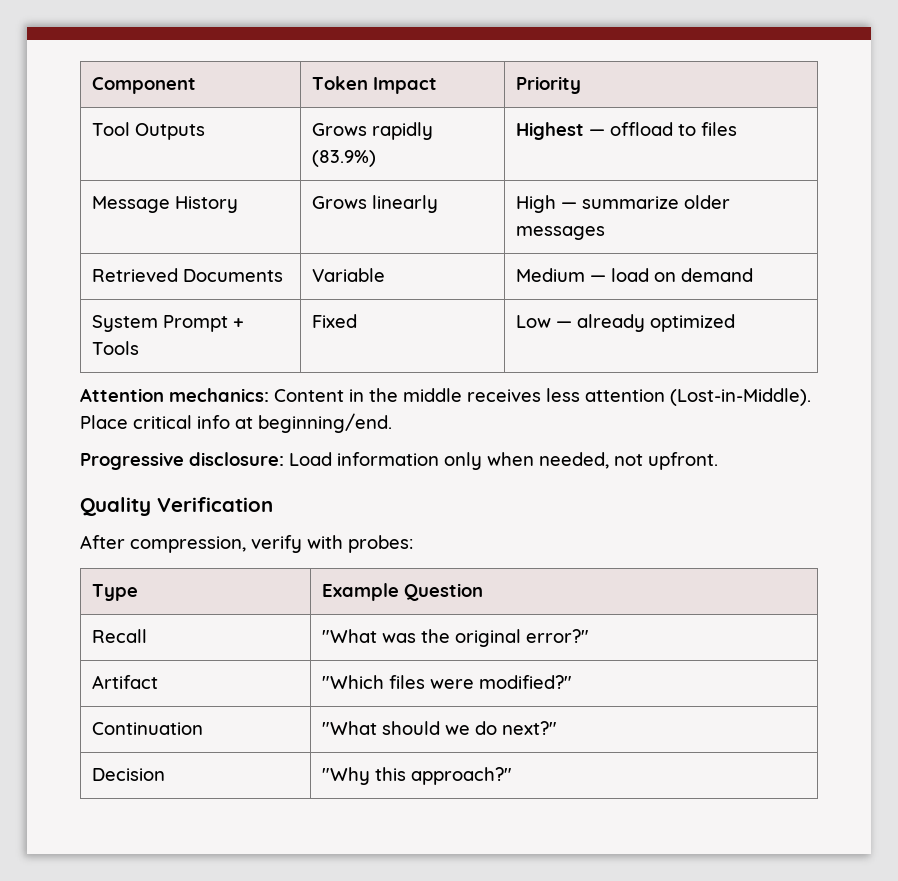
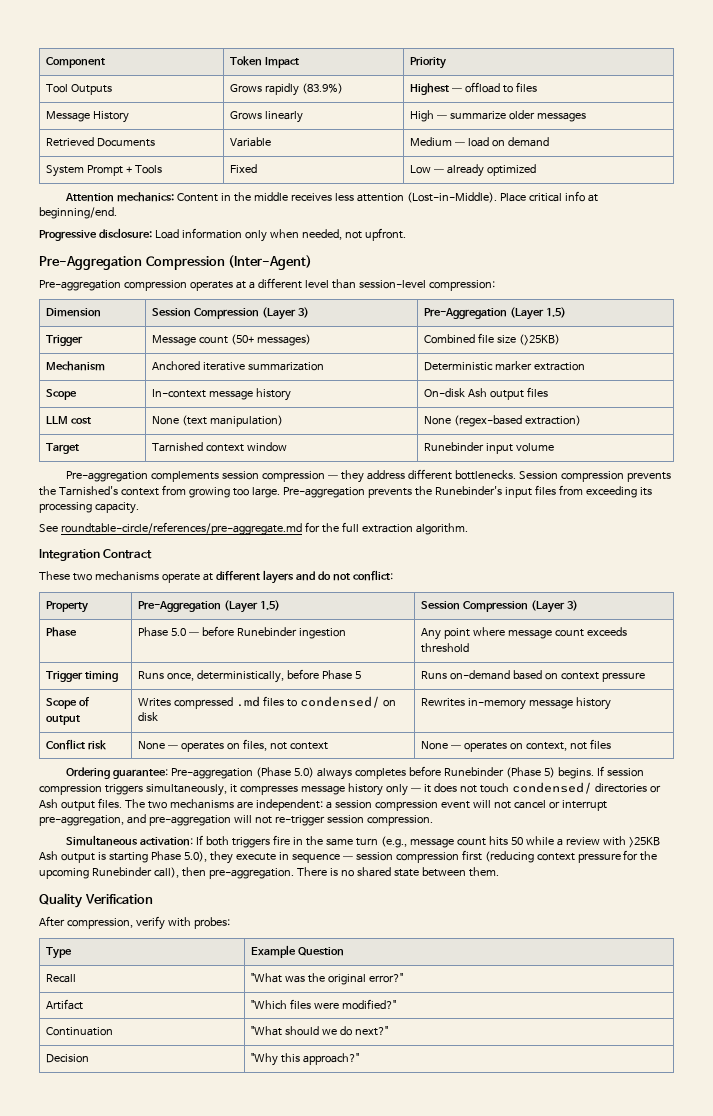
+ Pre-Aggregation Compression (Inter-Agent)
+ Pre-aggregation compression operates at a different level than session-level compression:
+ Dimension | Session Compression (Layer 3) | Pre-Aggregation (Layer 1.5)
+ Trigger | Message count (50+ messages) | Combined file size (>25KB)
+ Mechanism | Anchored iterative summarization | Deterministic marker extraction
+ Scope | In-context message history | On-disk Ash output files
+ LLM cost | None (text manipulation) | None (regex-based extraction)
+ Target | Tarnished context window | Runebinder input volume
+ Pre-aggregation complements session compression — they address different bottlenecks. Session compression prevents the Tarnished's context from growing too large. Pre-aggregation prevents the Runebinder's input files from exceeding its processing capacity.
+ See roundtable-circle/references/pre-aggregate.md for the full extraction algorithm.
+ Integration Contract
+ These two mechanisms operate at different layers and do not conflict:
+ Property | Pre-Aggregation (Layer 1.5) | Session Compression (Layer 3)
+ Phase | Phase 5.0 — before Runebinder ingestion | Any point where message count exceeds threshold
+ Trigger timing | Runs once, deterministically, before Phase 5 | Runs on-demand based on context pressure
+ Scope of output | Writes compressed .md files to condensed/ on disk | Rewrites in-memory message history
+ Conflict risk | None — operates on files, not context | None — operates on context, not files
+ Ordering guarantee: Pre-aggregation (Phase 5.0) always completes before Runebinder (Phase 5) begins. If session compression triggers simultaneously, it compresses message history only — it does not touch condensed/ directories or Ash output files. The two mechanisms are independent: a session compression event will not cancel or interrupt pre-aggregation, and pre-aggregation will not re-trigger session compression.
+ Simultaneous activation: If both triggers fire in the same turn (e.g., message count hits 50 while a review with >25KB Ash output is starting Phase 5.0), they execute in sequence — session compression first (reducing context pressure for the upcoming Runebinder call), then pre-aggregation. There is no shared state between them.

